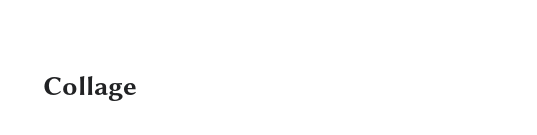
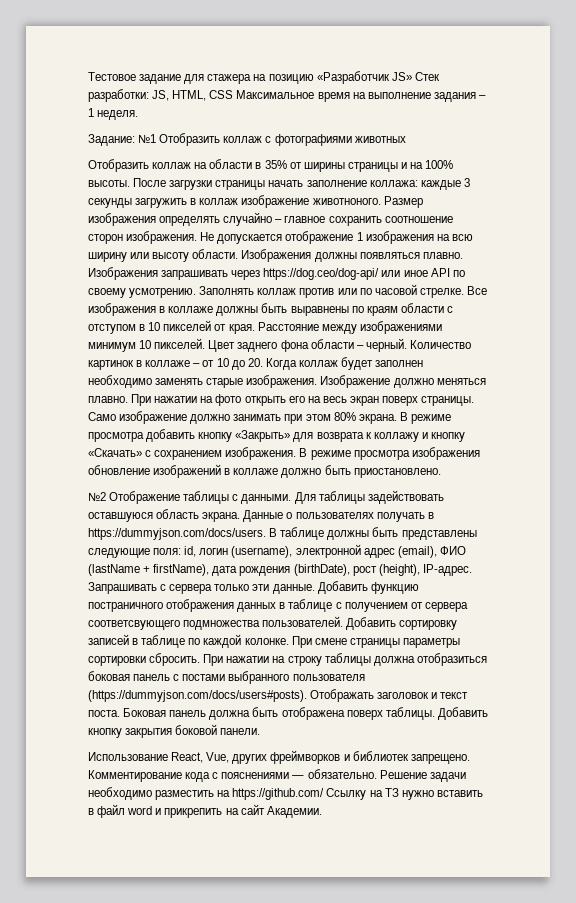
- Collage
+ Тестовое задание для стажера на позицию «Разработчик JS» Стек разработки: JS, HTML, CSS Максимальное время на выполнение задания – 1 неделя.
+ Задание: №1 Отобразить коллаж с фотографиями животных
+ Отобразить коллаж на области в 35% от ширины страницы и на 100% высоты. После загрузки страницы начать заполнение коллажа: каждые 3 секунды загружить в коллаж изображение животноного. Размер изображения определять случайно – главное сохранить соотношение сторон изображения. Не допускается отображение 1 изображения на всю ширину или высоту области. Изображения должны появляться плавно. Изображения запрашивать через https://dog.ceo/dog-api/ или иное API по своему усмотрению. Заполнять коллаж против или по часовой стрелке. Все изображения в коллаже должны быть выравнены по краям области с отступом в 10 пикселей от края. Расстояние между изображениями минимум 10 пикселей. Цвет заднего фона области – черный. Количество картинок в коллаже – от 10 до 20. Когда коллаж будет заполнен необходимо заменять старые изображения. Изображение должно меняться плавно. При нажатии на фото открыть его на весь экран поверх страницы. Само изображение должно занимать при этом 80% экрана. В режиме просмотра добавить кнопку «Закрыть» для возврата к коллажу и кнопку «Скачать» с сохранением изображения. В режиме просмотра изображения обновление изображений в коллаже должно быть приостановлено.
+ №2 Отображение таблицы с данными. Для таблицы задействовать оставшуюся область экрана. Данные о пользователях получать в https://dummyjson.com/docs/users. В таблице должны быть представлены следующие поля: id, логин (username), электронной адрес (email), ФИО (lastName + firstName), дата рождения (birthDate), рост (height), IP-адрес. Запрашивать с сервера только эти данные. Добавить функцию постраничного отображения данных в таблице с получением от сервера соответсвующего подмножества пользователей. Добавить сортировку записей в таблице по каждой колонке. При смене страницы параметры сортировки сбросить. При нажатии на строку таблицы должна отобразиться боковая панель с постами выбранного пользователя (https://dummyjson.com/docs/users#posts). Отображать заголовок и текст поста. Боковая панель должна быть отображена поверх таблицы. Добавить кнопку закрытия боковой панели.
+ Использование React, Vue, других фреймворков и библиотек запрещено. Комментирование кода с пояснениями — обязательно. Решение задачи необходимо разместить на https://github.com/ Ссылку на ТЗ нужно вставить в файл word и прикрепить на сайт Академии.

